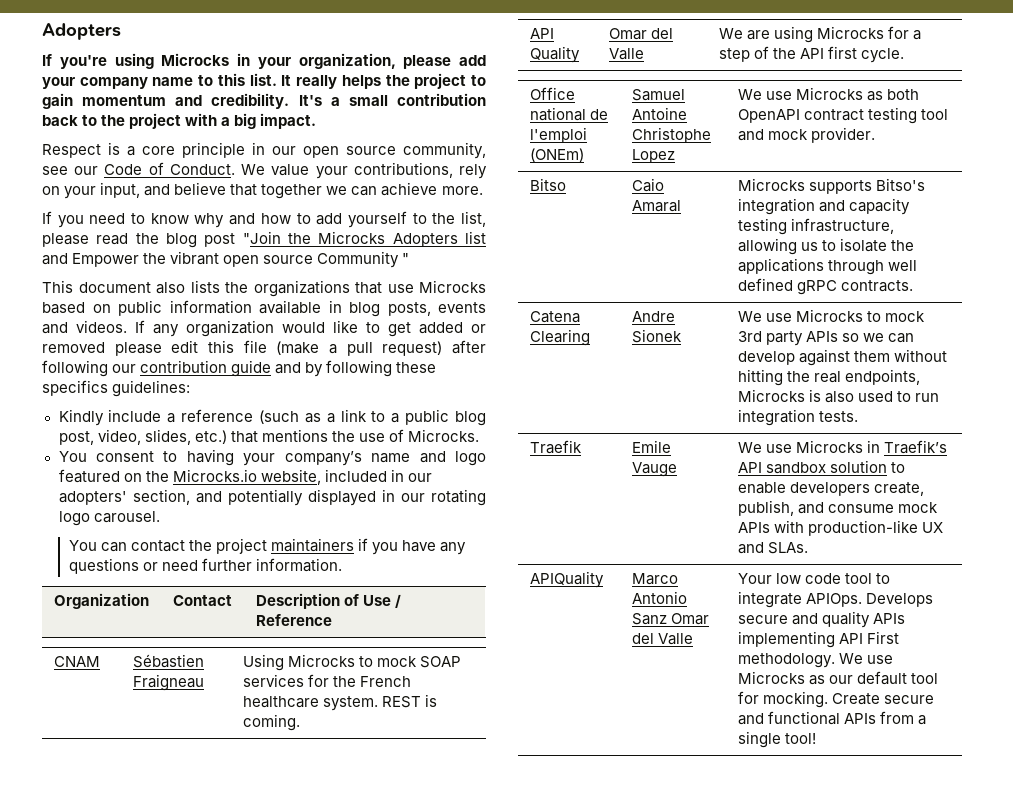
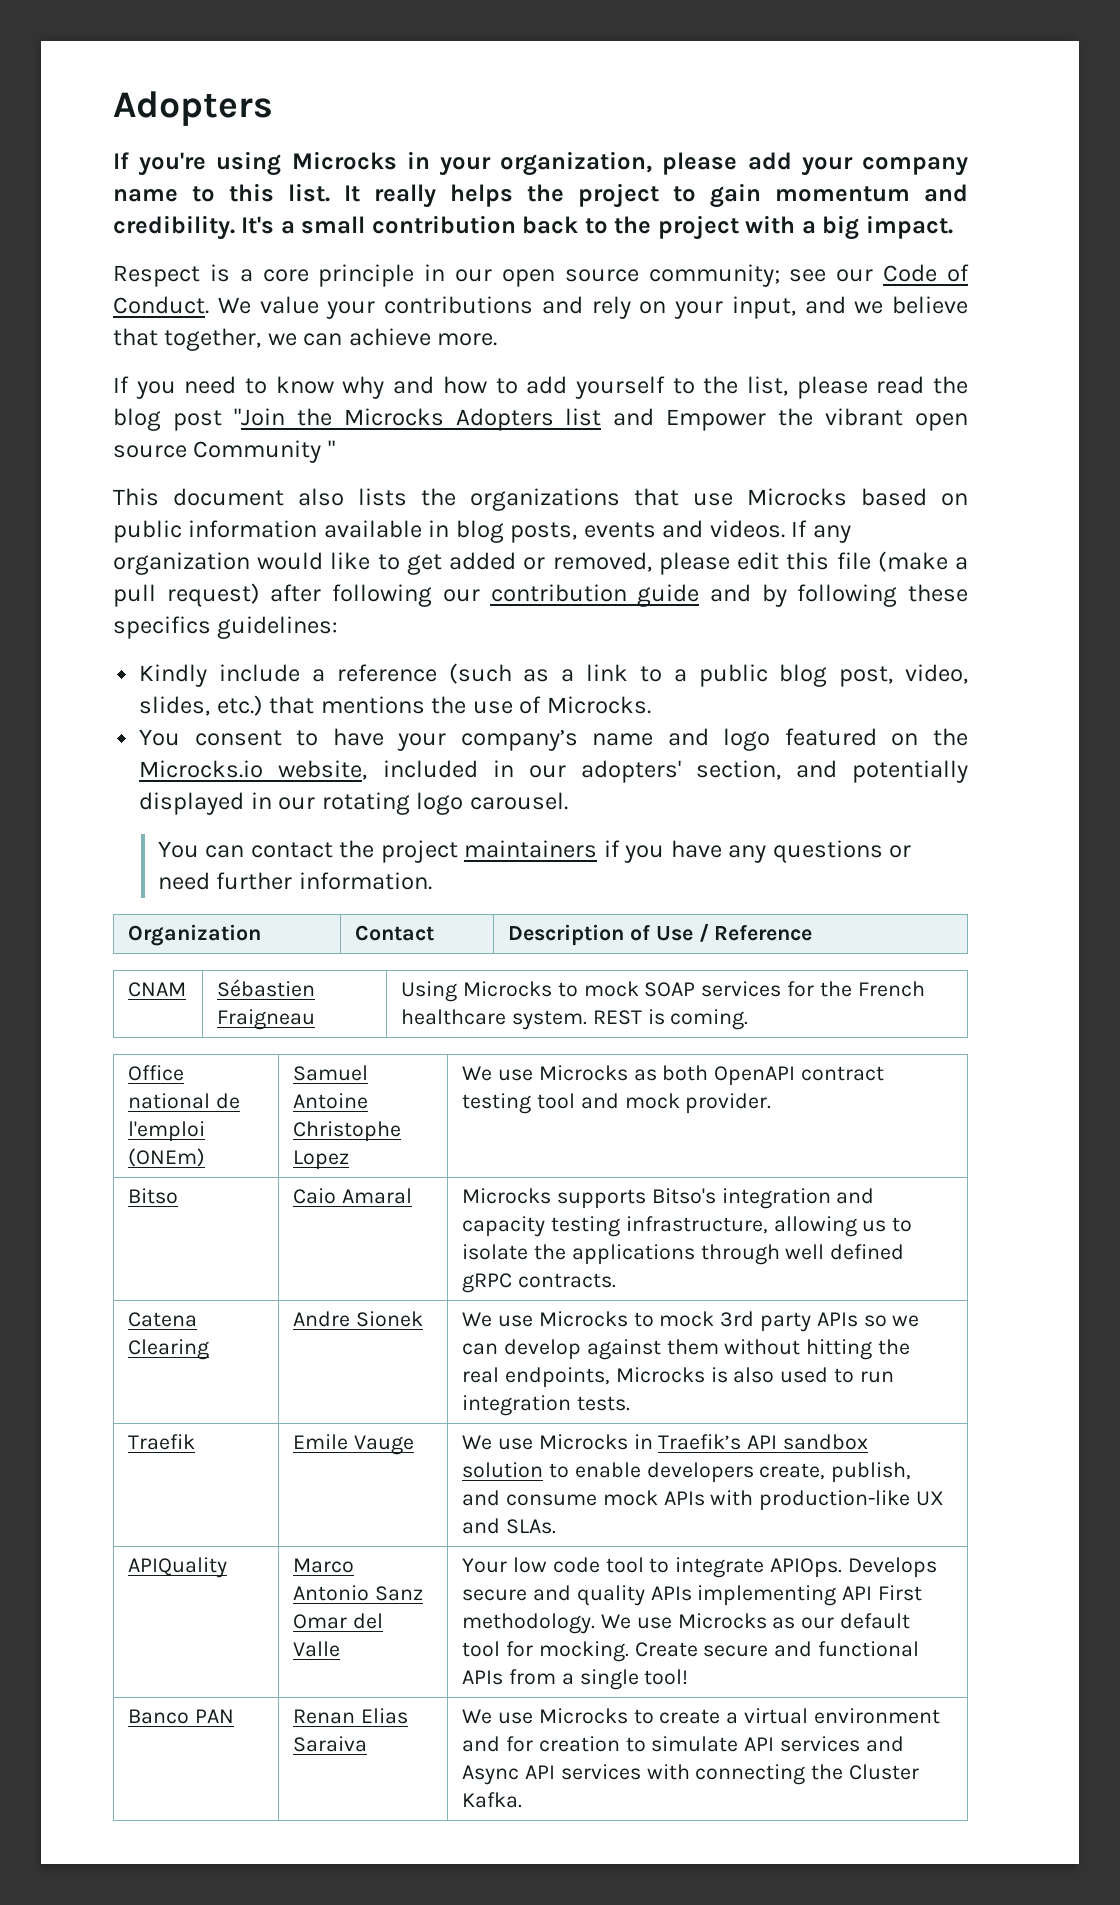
- Respect is a core principle in our open source community, see our Code of Conduct.
+ Respect is a core principle in our open source community; see our Code of Conduct.
- We value your contributions, rely on your input, and believe that together we can achieve more.
+ We value your contributions and rely on your input, and we believe that together, we can achieve more.
- If any organization would like to get added or removed please edit this file (make a pull request) after following our contribution guide and by following these specifics guidelines:
+ If any organization would like to get added or removed, please edit this file (make a pull request) after following our contribution guide and by following these specifics guidelines:
- You consent to having your company’s name and logo featured on the Microcks.io website, included in our adopters' section, and potentially displayed in our rotating logo carousel.
+ You consent to have your company’s name and logo featured on the Microcks.io website, included in our adopters' section, and potentially displayed in our rotating logo carousel.
- API Quality | Omar del Valle | We are using Microcks for a step of the API first cycle.
+ Banco PAN | Renan Elias Saraiva | We use Microcks to create a virtual environment and for creation to simulate API services and Async API services with connecting the Cluster Kafka.

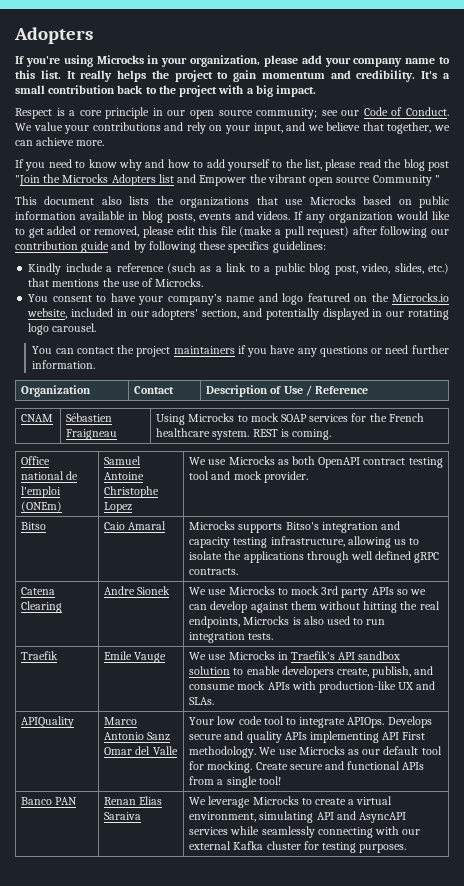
- Banco PAN | Renan Elias Saraiva | We use Microcks to create a virtual environment and for creation to simulate API services and Async API services with connecting the Cluster Kafka.
+ Banco PAN | Renan Elias Saraiva | We leverage Microcks to create a virtual environment, simulating API and AsyncAPI services while seamlessly connecting with our external Kafka cluster for testing purposes.

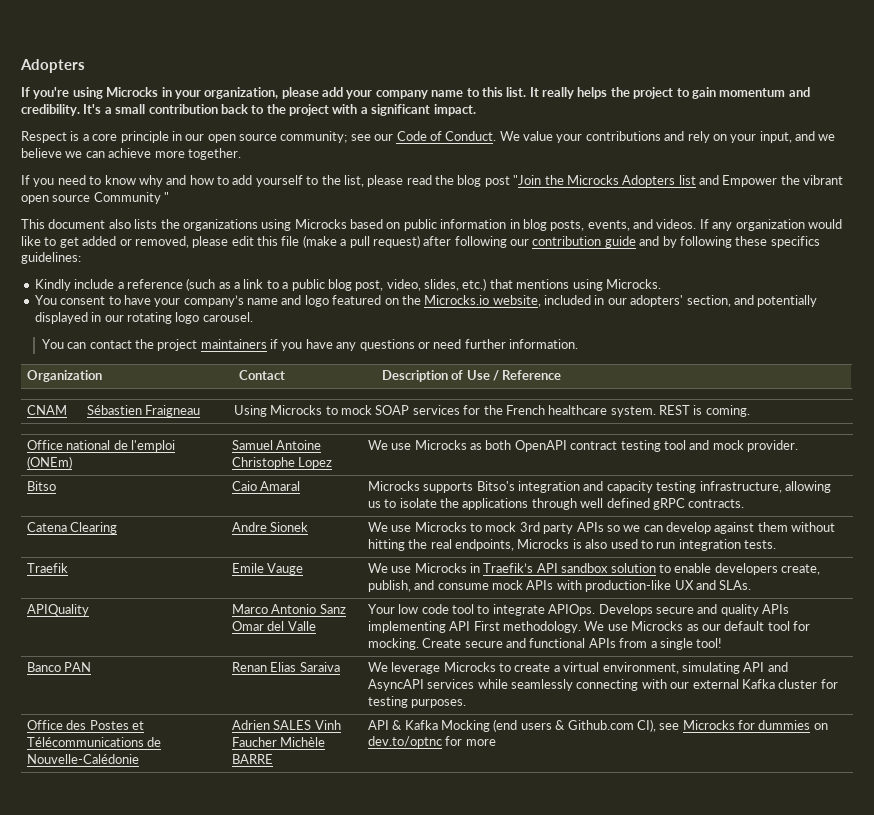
- It's a small contribution back to the project with a big impact.
+ It's a small contribution back to the project with a significant impact.
- We value your contributions and rely on your input, and we believe that together, we can achieve more.
+ We value your contributions and rely on your input, and we believe we can achieve more together.
- This document also lists the organizations that use Microcks based on public information available in blog posts, events and videos.
+ This document also lists the organizations using Microcks based on public information in blog posts, events, and videos.
- Kindly include a reference (such as a link to a public blog post, video, slides, etc.) that mentions the use of Microcks.
+ Kindly include a reference (such as a link to a public blog post, video, slides, etc.) that mentions using Microcks.
+ Office des Postes et Télécommunications de Nouvelle-Calédonie | Adrien SALES Vinh Faucher Michèle BARRE | API & Kafka Mocking (end users & Github.com CI), see Microcks for dummies on dev.to/optnc for more

